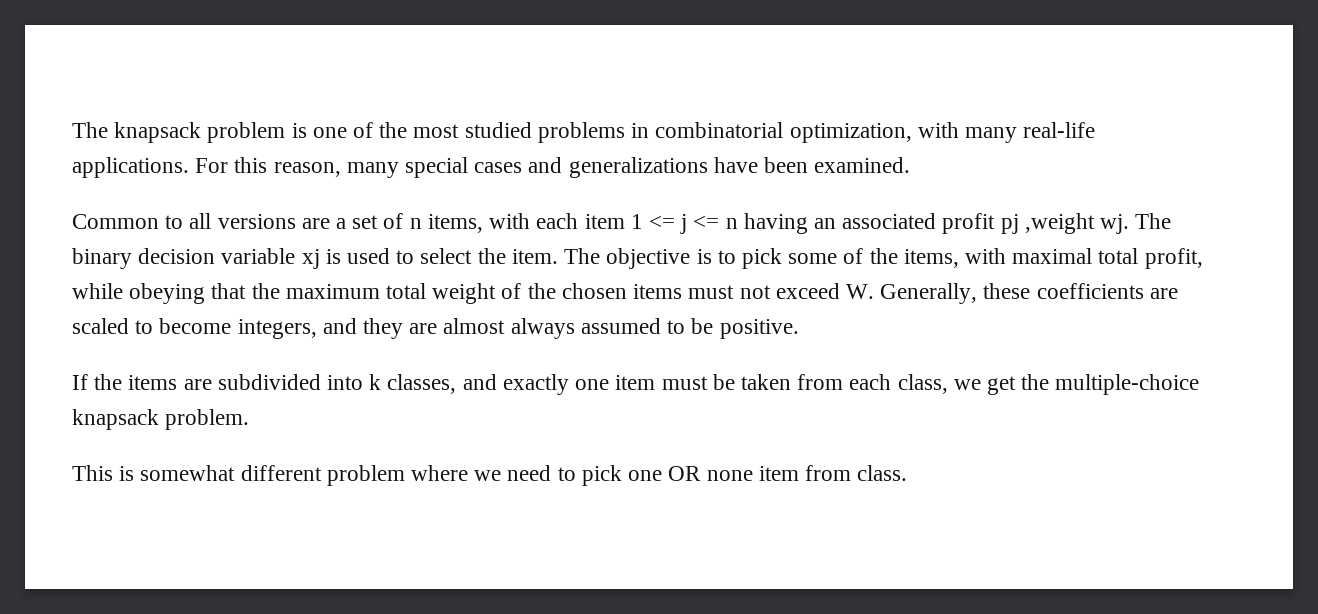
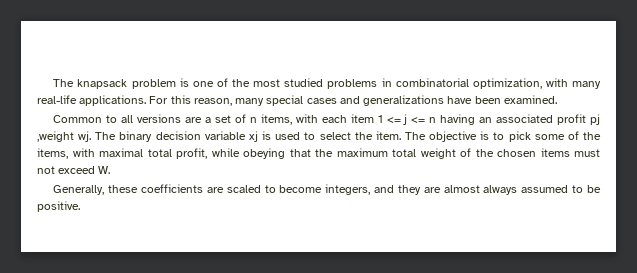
- The objective is to pick some of the items, with maximal total profit, while obeying that the maximum total weight of the chosen items must not exceed W. Generally, these coefficients are scaled to become integers, and they are almost always assumed to be positive.
+ The objective is to pick some of the items, with maximal total profit, while obeying that the maximum total weight of the chosen items must not exceed W.
+ Generally, these coefficients are scaled to become integers, and they are almost always assumed to be positive.
- If the items are subdivided into k classes, and exactly one item must be taken from each class, we get the multiple-choice knapsack problem.
- This is somewhat different problem where we need to pick one OR none item from class.

